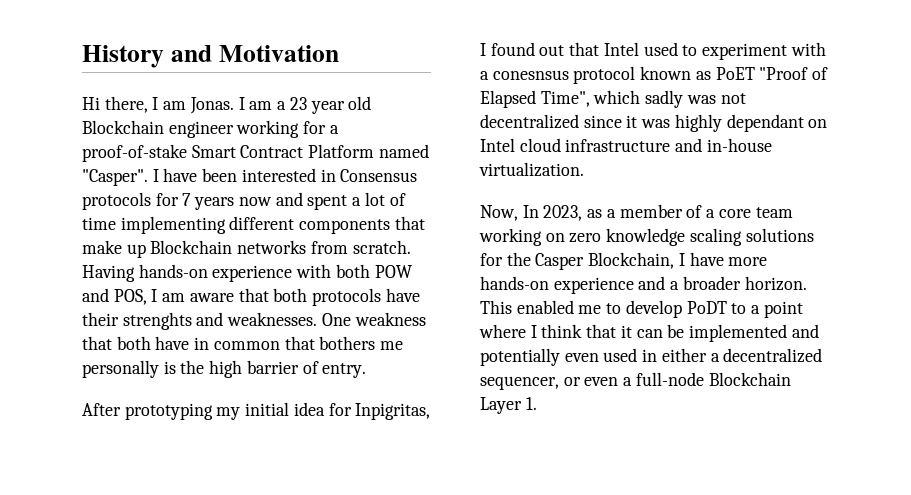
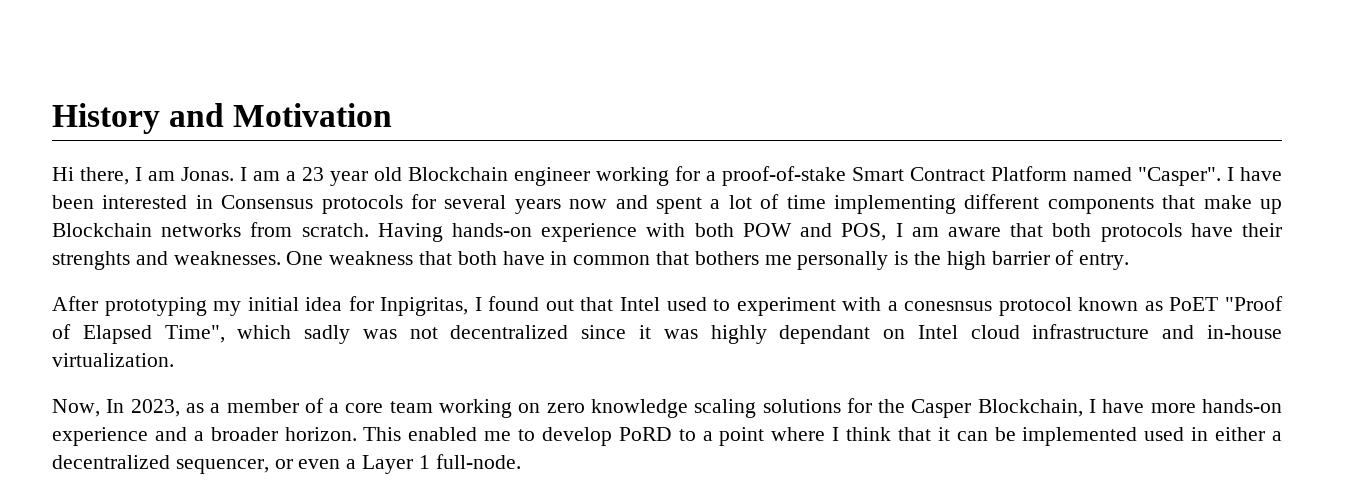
- I have been interested in Consensus protocols for 7 years now and spent a lot of time implementing different components that make up Blockchain networks from scratch.
+ I have been interested in Consensus protocols for several years now and spent a lot of time implementing different components that make up Blockchain networks from scratch.
- This enabled me to develop PoDT to a point where I think that it can be implemented and potentially even used in either a decentralized sequencer, or even a full-node Blockchain Layer 1.
+ This enabled me to develop PoRD to a point where I think that it can be implemented used in either a decentralized sequencer, or even a Layer 1 full-node.

